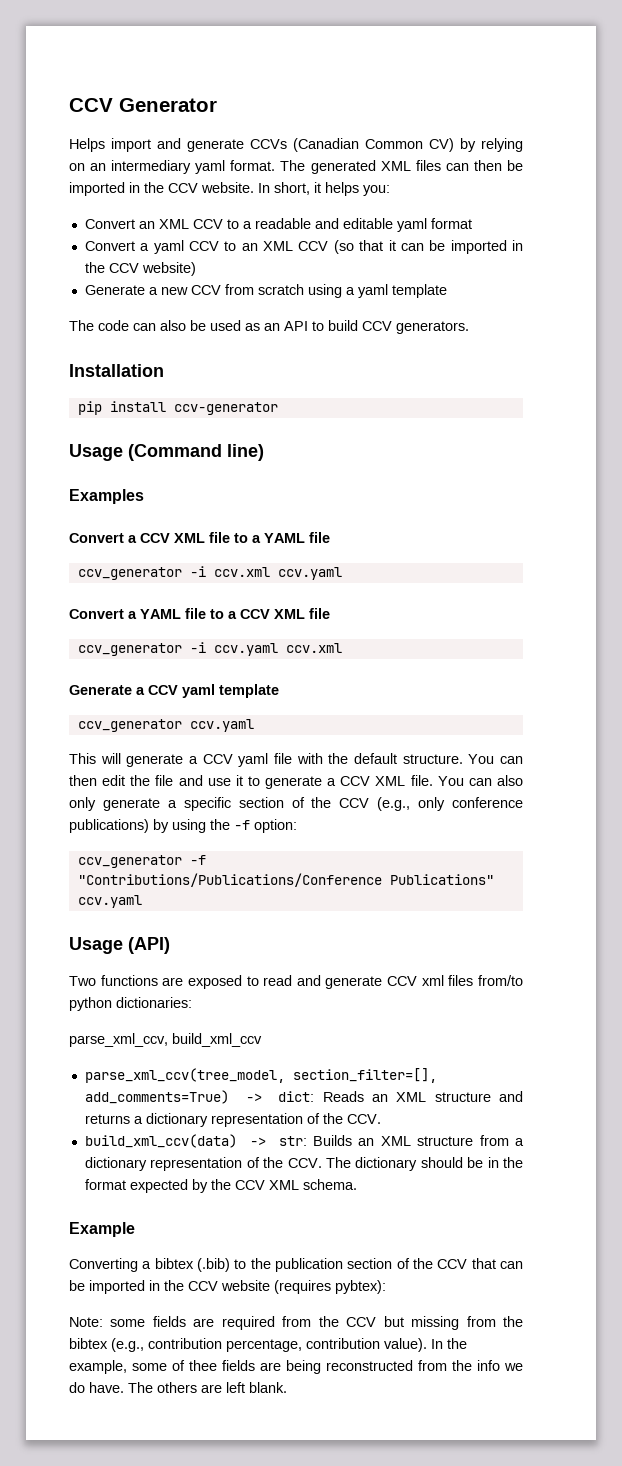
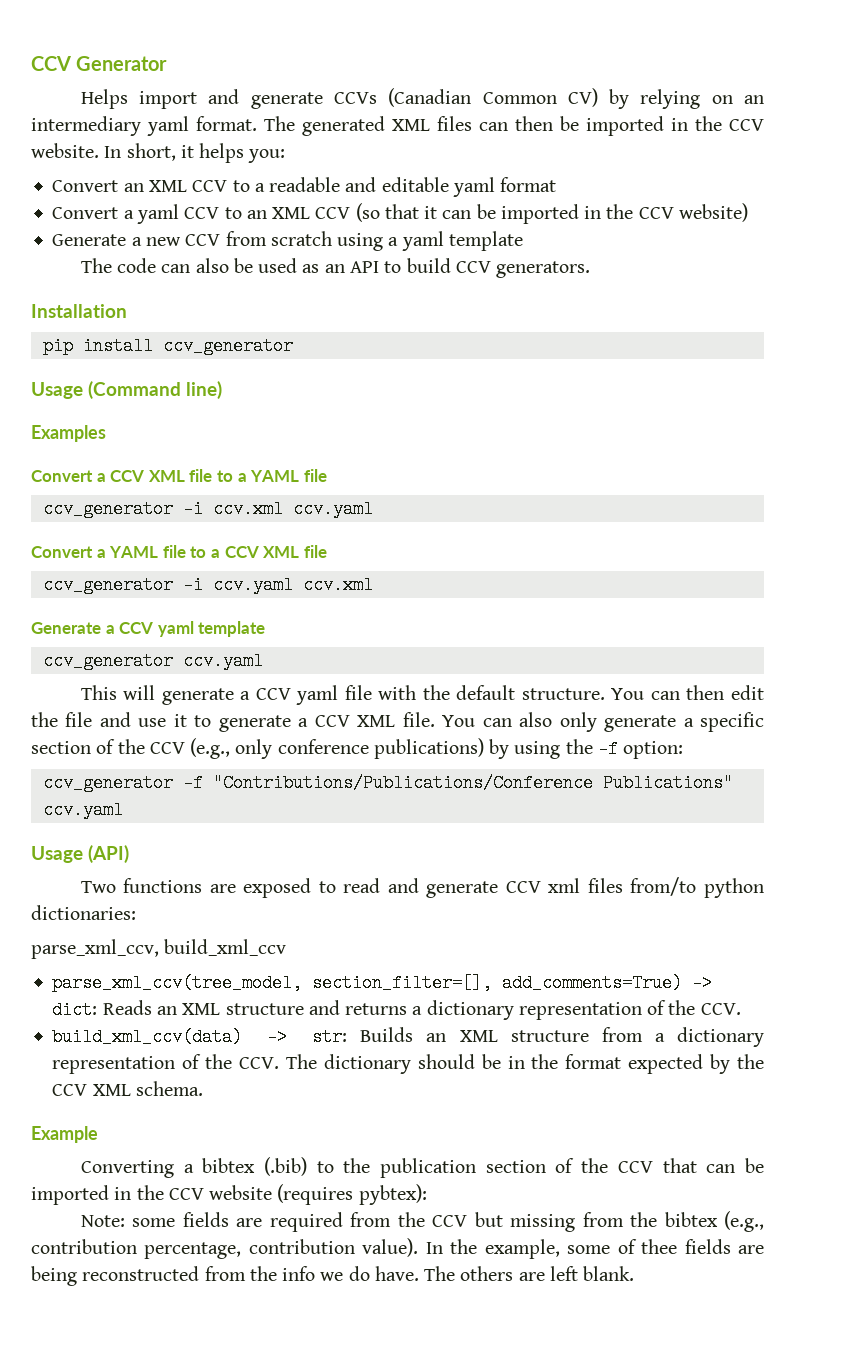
- pip install ccv-generator
+ pip install ccv_generator

